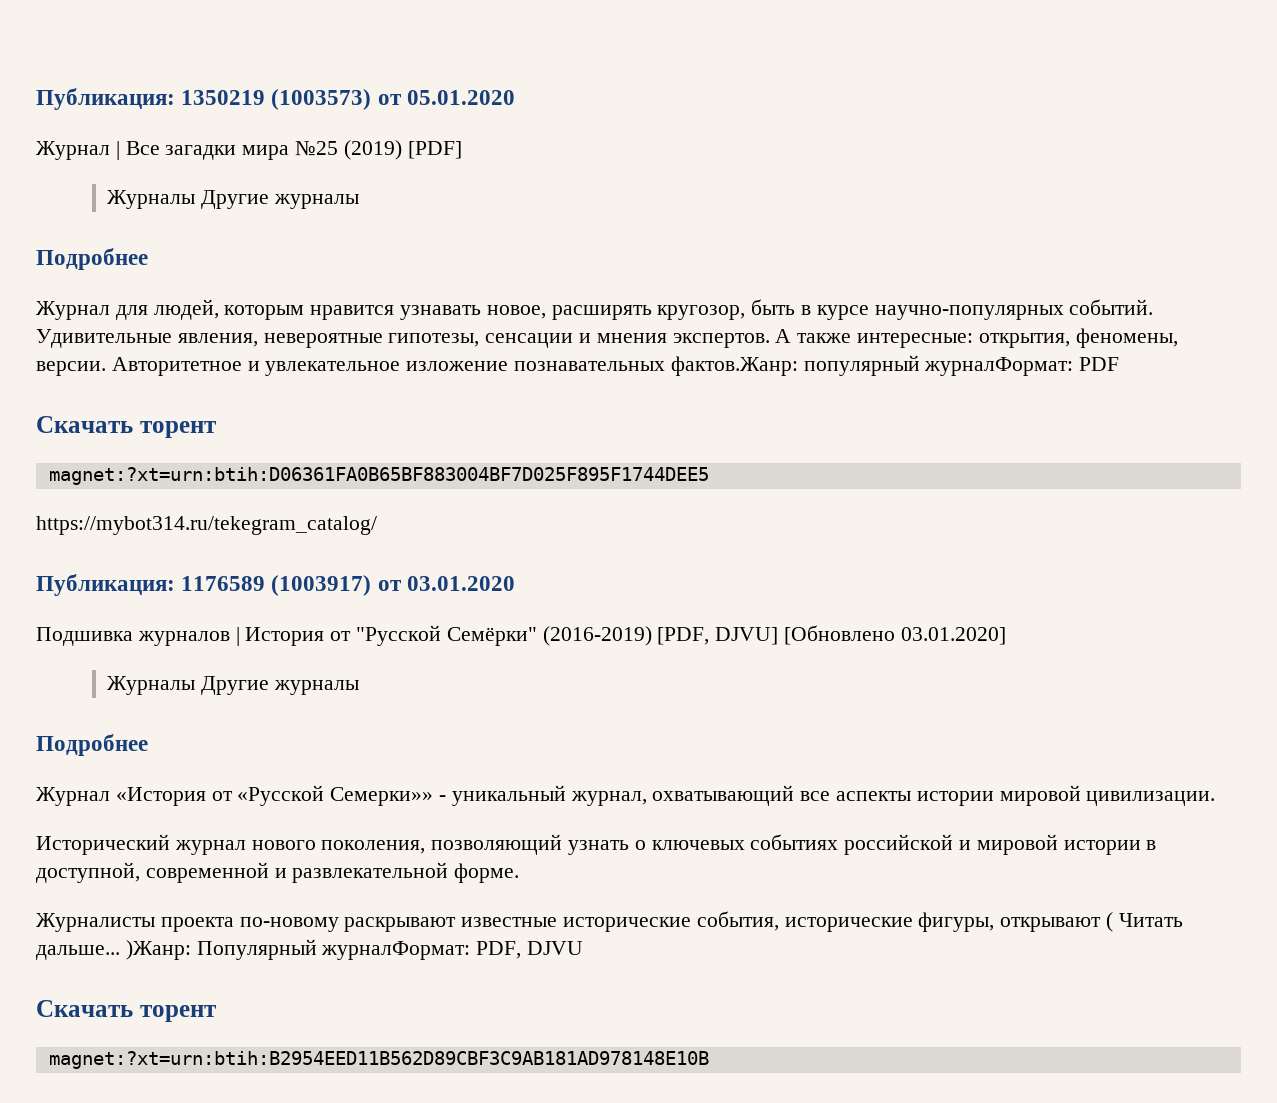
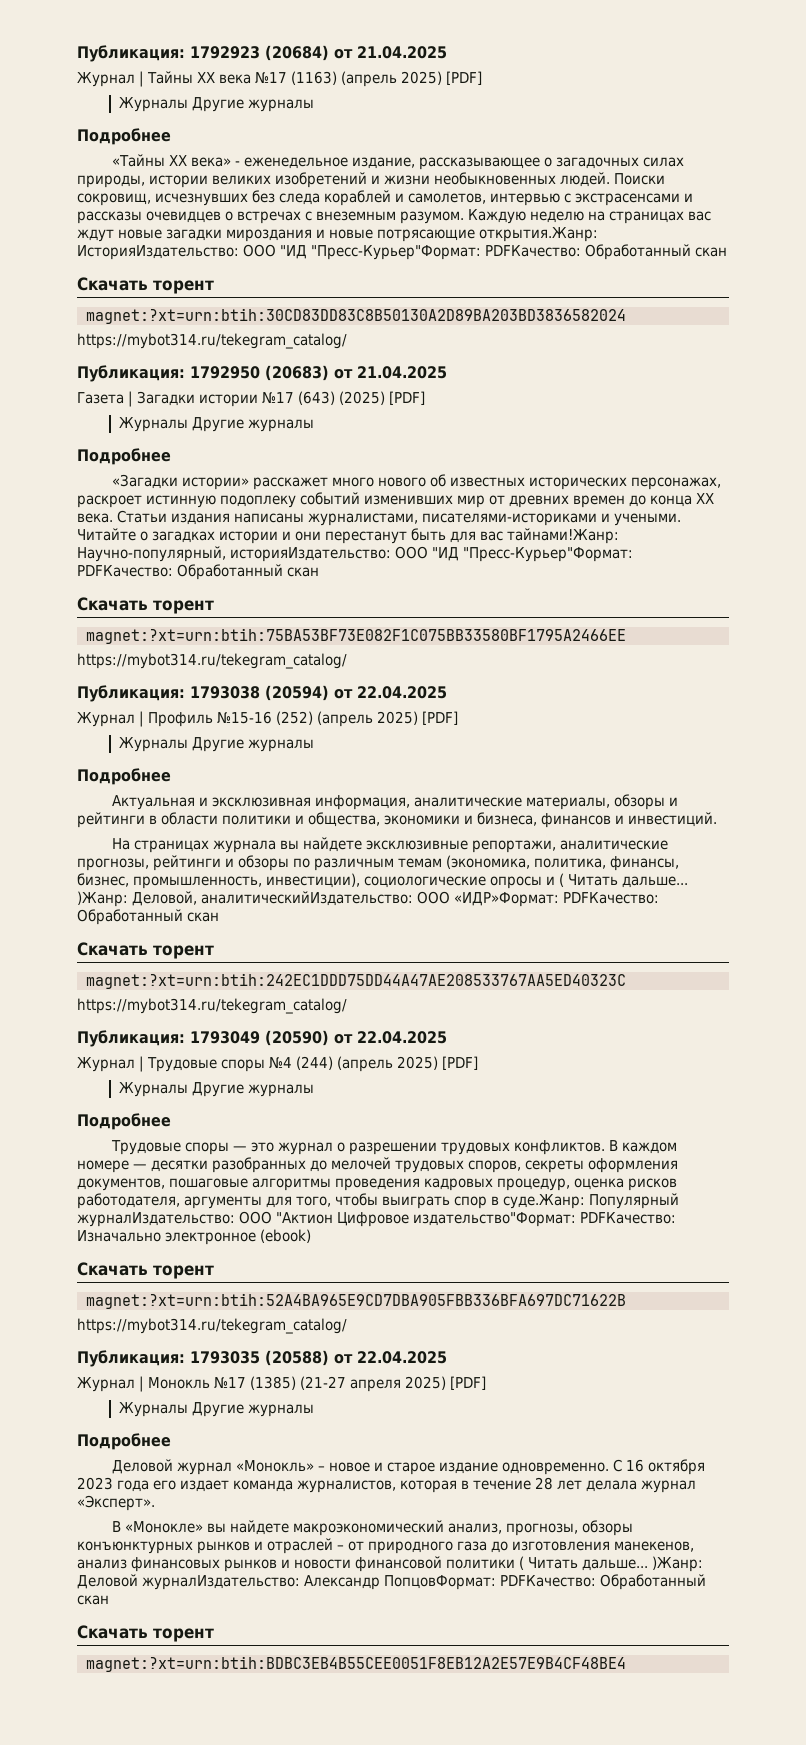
- Публикация: 1350219 (1003573) от 05.01.2020
- Журнал | Все загадки мира №25 (2019) [PDF]
+ Публикация: 1792923 (20684) от 21.04.2025
+ Журнал | Тайны ХХ века №17 (1163) (апрель 2025) [PDF]
  Журналы Другие журналы
  Подробнее
- Журнал для людей, которым нравится узнавать новое, расширять кругозор, быть в курсе научно-популярных событий. Удивительные явления, невероятные гипотезы, сенсации и мнения экспертов. А также интересные: открытия, феномены, версии. Авторитетное и увлекательное изложение познавательных фактов.Жанр: популярный журналФормат: PDF
+ «Тайны XX века» - еженедельное издание, рассказывающее о загадочных силах природы, истории великих изобретений и жизни необыкновенных людей. Поиски сокровищ, исчезнувших без следа кораблей и самолетов, интервью с экстрасенсами и рассказы очевидцев о встречах с внеземным разумом. Каждую неделю на страницах вас ждут новые загадки мироздания и новые потрясающие открытия.Жанр: ИсторияИздательство: ООО "ИД "Пресс-Курьер"Формат: PDFКачество: Обработанный скан
  Скачать торент
- magnet:?xt=urn:btih:D06361FA0B65BF883004BF7D025F895F1744DEE5
+ magnet:?xt=urn:btih:30CD83DD83C8B50130A2D89BA203BD3836582024
  https://mybot314.ru/tekegram_catalog/
- Публикация: 1176589 (1003917) от 03.01.2020
- Подшивка журналов | История от "Русской Семёрки" (2016-2019) [PDF, DJVU] [Обновлено 03.01.2020]
+ Публикация: 1792950 (20683) от 21.04.2025
+ Газета | Загадки истории №17 (643) (2025) [PDF]
  Журналы Другие журналы
  Подробнее
- Журнал «История от «Русской Семерки»» - уникальный журнал, охватывающий все аспекты истории мировой цивилизации.
- Исторический журнал нового поколения, позволяющий узнать о ключевых событиях российской и мировой истории в доступной, современной и развлекательной форме.
- Журналисты проекта по-новому раскрывают известные исторические события, исторические фигуры, открывают ( Читать дальше... )Жанр: Популярный журналФормат: PDF, DJVU
+ «Загадки истории» расскажет много нового об известных исторических персонажах, раскроет истинную подоплеку событий изменивших мир от древних времен до конца ХХ века. Статьи издания написаны журналистами, писателями-историками и учеными. Читайте о загадках истории и они перестанут быть для вас тайнами!Жанр: Научно-популярный, историяИздательство: ООО "ИД "Пресс-Курьер"Формат: PDFКачество: Обработанный скан
  Скачать торент
- magnet:?xt=urn:btih:B2954EED11B562D89CBF3C9AB181AD978148E10B
+ magnet:?xt=urn:btih:75BA53BF73E082F1C075BB33580BF1795A2466EE
+ https://mybot314.ru/tekegram_catalog/
+ Публикация: 1793038 (20594) от 22.04.2025
+ Журнал | Профиль №15-16 (252) (апрель 2025) [PDF]
+ Журналы Другие журналы
+ Подробнее
+ Актуальная и эксклюзивная информация, аналитические материалы, обзоры и рейтинги в области политики и общества, экономики и бизнеса, финансов и инвестиций.
+ На страницах журнала вы найдете эксклюзивные репортажи, аналитические прогнозы, рейтинги и обзоры по различным темам (экономика, политика, финансы, бизнес, промышленность, инвестиции), социологические опросы и ( Читать дальше... )Жанр: Деловой, аналитическийИздательство: ООО «ИДР»Формат: PDFКачество: Обработанный скан
+ Скачать торент
+ magnet:?xt=urn:btih:242EC1DDD75DD44A47AE208533767AA5ED40323C
+ https://mybot314.ru/tekegram_catalog/
+ Публикация: 1793049 (20590) от 22.04.2025
+ Журнал | Трудовые споры №4 (244) (апрель 2025) [PDF]
+ Журналы Другие журналы
+ Подробнее
+ Трудовые споры — это журнал о разрешении трудовых конфликтов. В каждом номере — десятки разобранных до мелочей трудовых споров, секреты оформления документов, пошаговые алгоритмы проведения кадровых процедур, оценка рисков работодателя, аргументы для того, чтобы выиграть спор в суде.Жанр: Популярный журналИздательство: ООО "Актион Цифровое издательство"Формат: PDFКачество: Изначально электронное (ebook)
+ Скачать торент
+ magnet:?xt=urn:btih:52A4BA965E9CD7DBA905FBB336BFA697DC71622B
+ https://mybot314.ru/tekegram_catalog/
+ Публикация: 1793035 (20588) от 22.04.2025
+ Журнал | Монокль №17 (1385) (21-27 апреля 2025) [PDF]
+ Журналы Другие журналы
+ Подробнее
+ Деловой журнал «Монокль» – новое и старое издание одновременно. С 16 октября 2023 года его издает команда журналистов, которая в течение 28 лет делала журнал «Эксперт».
+ В «Монокле» вы найдете макроэкономический анализ, прогнозы, обзоры конъюнктурных рынков и отраслей – от природного газа до изготовления манекенов, анализ финансовых рынков и новости финансовой политики ( Читать дальше... )Жанр: Деловой журналИздательство: Александр ПопцовФормат: PDFКачество: Обработанный скан
+ Скачать торент
+ magnet:?xt=urn:btih:BDBC3EB4B55CEE0051F8EB12A2E57E9B4CF48BE4

